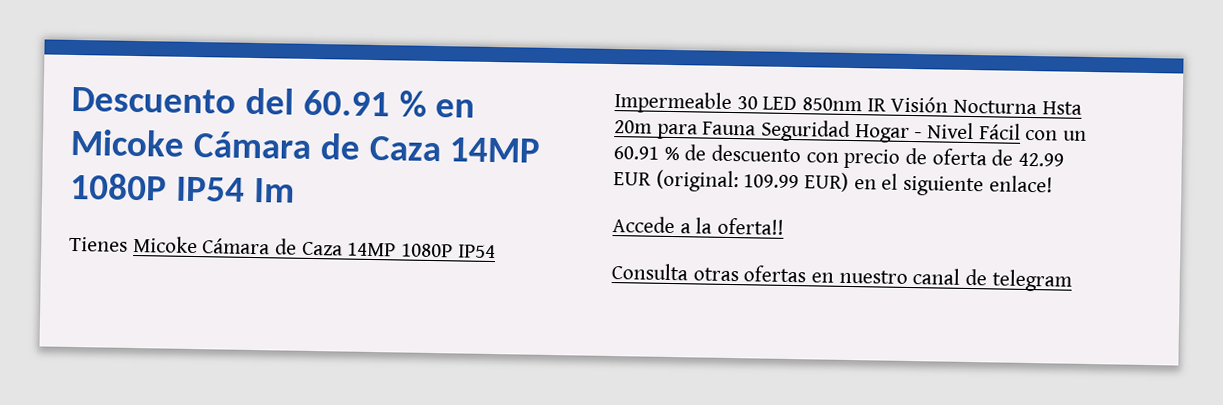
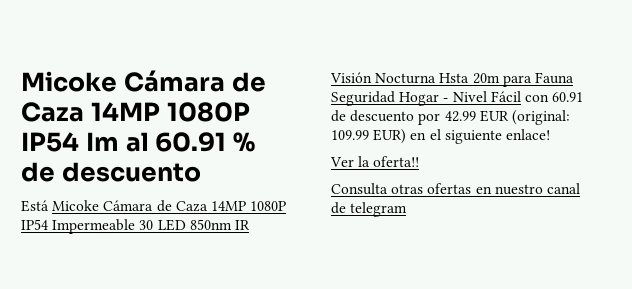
- Descuento del 60.91 % en Micoke Cámara de Caza 14MP 1080P IP54 Im
- Tienes Micoke Cámara de Caza 14MP 1080P IP54 Impermeable 30 LED 850nm IR Visión Nocturna Hsta 20m para Fauna Seguridad Hogar - Nivel Fácil con un 60.91 % de descuento con precio de oferta de 42.99 EUR (original: 109.99 EUR) en el siguiente enlace!
+ Micoke Cámara de Caza 14MP 1080P IP54 Im al 60.91 % de descuento
+ Está Micoke Cámara de Caza 14MP 1080P IP54 Impermeable 30 LED 850nm IR Visión Nocturna Hsta 20m para Fauna Seguridad Hogar - Nivel Fácil con 60.91 de descuento por 42.99 EUR (original: 109.99 EUR) en el siguiente enlace!
- Accede a la oferta!!
+ Ver la oferta!!

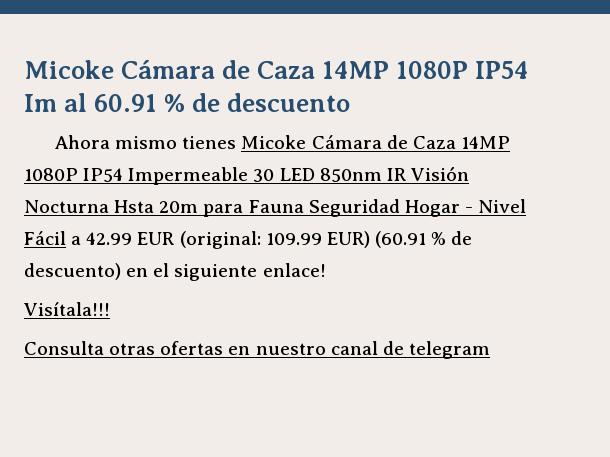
- Está Micoke Cámara de Caza 14MP 1080P IP54 Impermeable 30 LED 850nm IR Visión Nocturna Hsta 20m para Fauna Seguridad Hogar - Nivel Fácil con 60.91 de descuento por 42.99 EUR (original: 109.99 EUR) en el siguiente enlace!
+ Ahora mismo tienes Micoke Cámara de Caza 14MP 1080P IP54 Impermeable 30 LED 850nm IR Visión Nocturna Hsta 20m para Fauna Seguridad Hogar - Nivel Fácil a 42.99 EUR (original: 109.99 EUR) (60.91 % de descuento) en el siguiente enlace!
- Ver la oferta!!
+ Visítala!!!

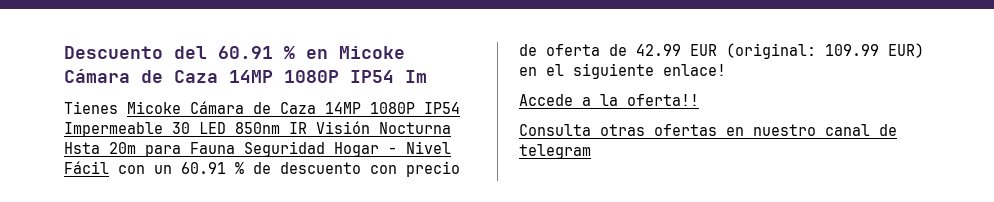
- Micoke Cámara de Caza 14MP 1080P IP54 Im al 60.91 % de descuento
- Ahora mismo tienes Micoke Cámara de Caza 14MP 1080P IP54 Impermeable 30 LED 850nm IR Visión Nocturna Hsta 20m para Fauna Seguridad Hogar - Nivel Fácil a 42.99 EUR (original: 109.99 EUR) (60.91 % de descuento) en el siguiente enlace!
+ Descuento del 60.91 % en Micoke Cámara de Caza 14MP 1080P IP54 Im
+ Tienes Micoke Cámara de Caza 14MP 1080P IP54 Impermeable 30 LED 850nm IR Visión Nocturna Hsta 20m para Fauna Seguridad Hogar - Nivel Fácil con un 60.91 % de descuento con precio de oferta de 42.99 EUR (original: 109.99 EUR) en el siguiente enlace!
- Visítala!!!
+ Accede a la oferta!!

